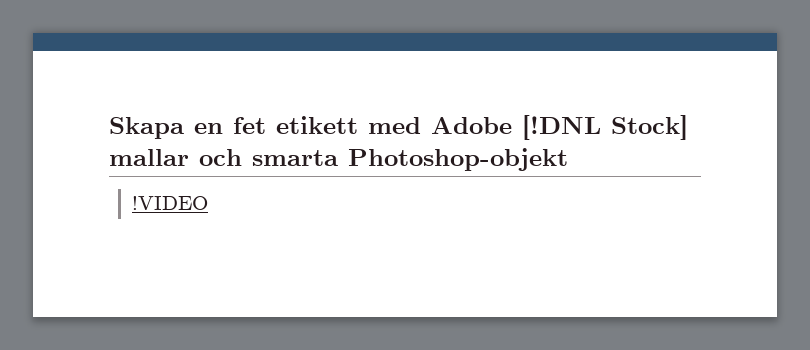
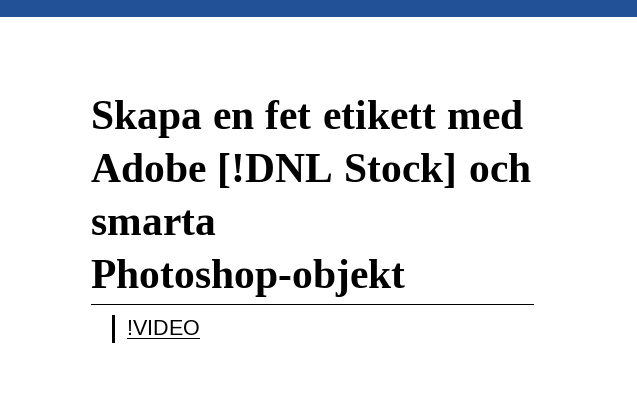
- Skapa en fet etikett med Adobe [!DNL Stock] mallar och smarta Photoshop-objekt
+ Skapa en fet etikett med Adobe [!DNL Stock] och smarta Photoshop-objekt

